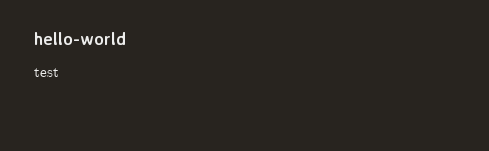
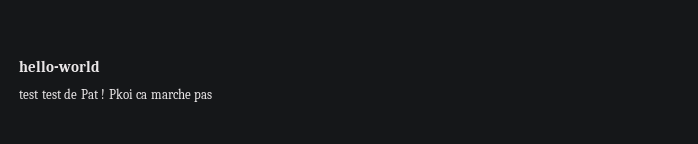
- test
+ test test de Pat ! Pkoi ca marche pas

